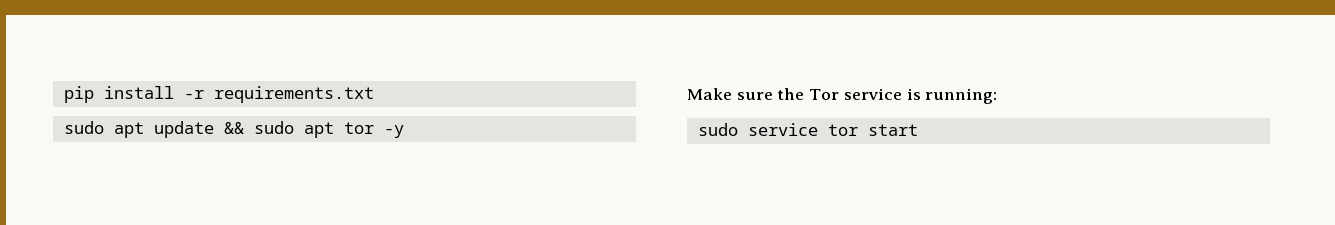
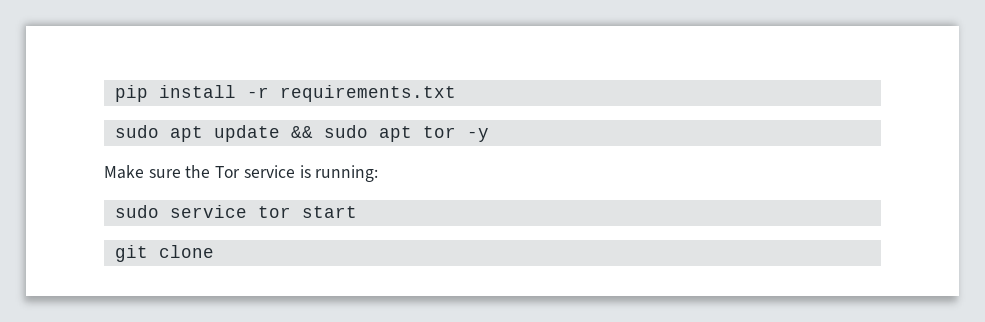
+ git clone

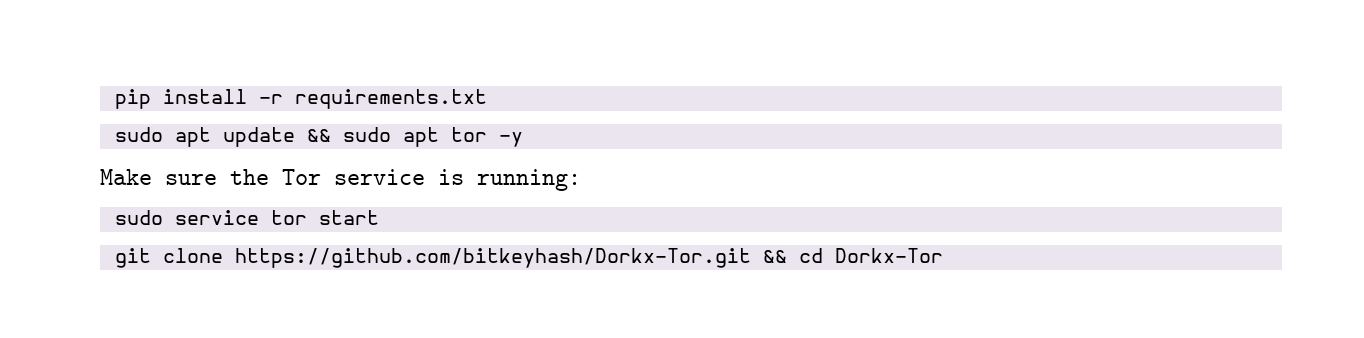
- git clone
+ git clone https://github.com/bitkeyhash/Dorkx-Tor.git && cd Dorkx-Tor

